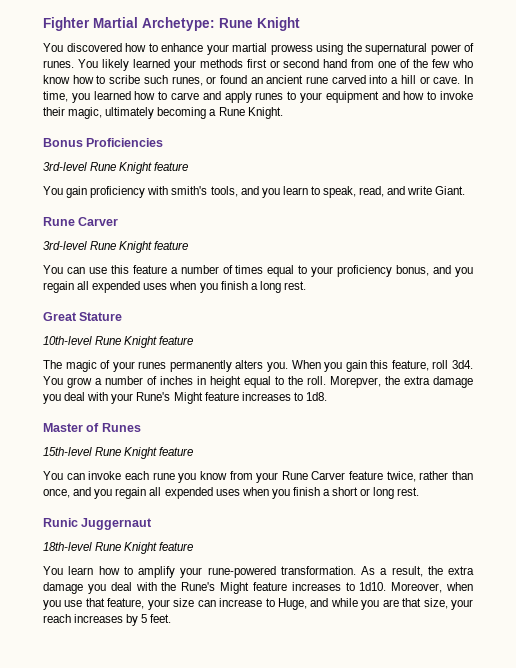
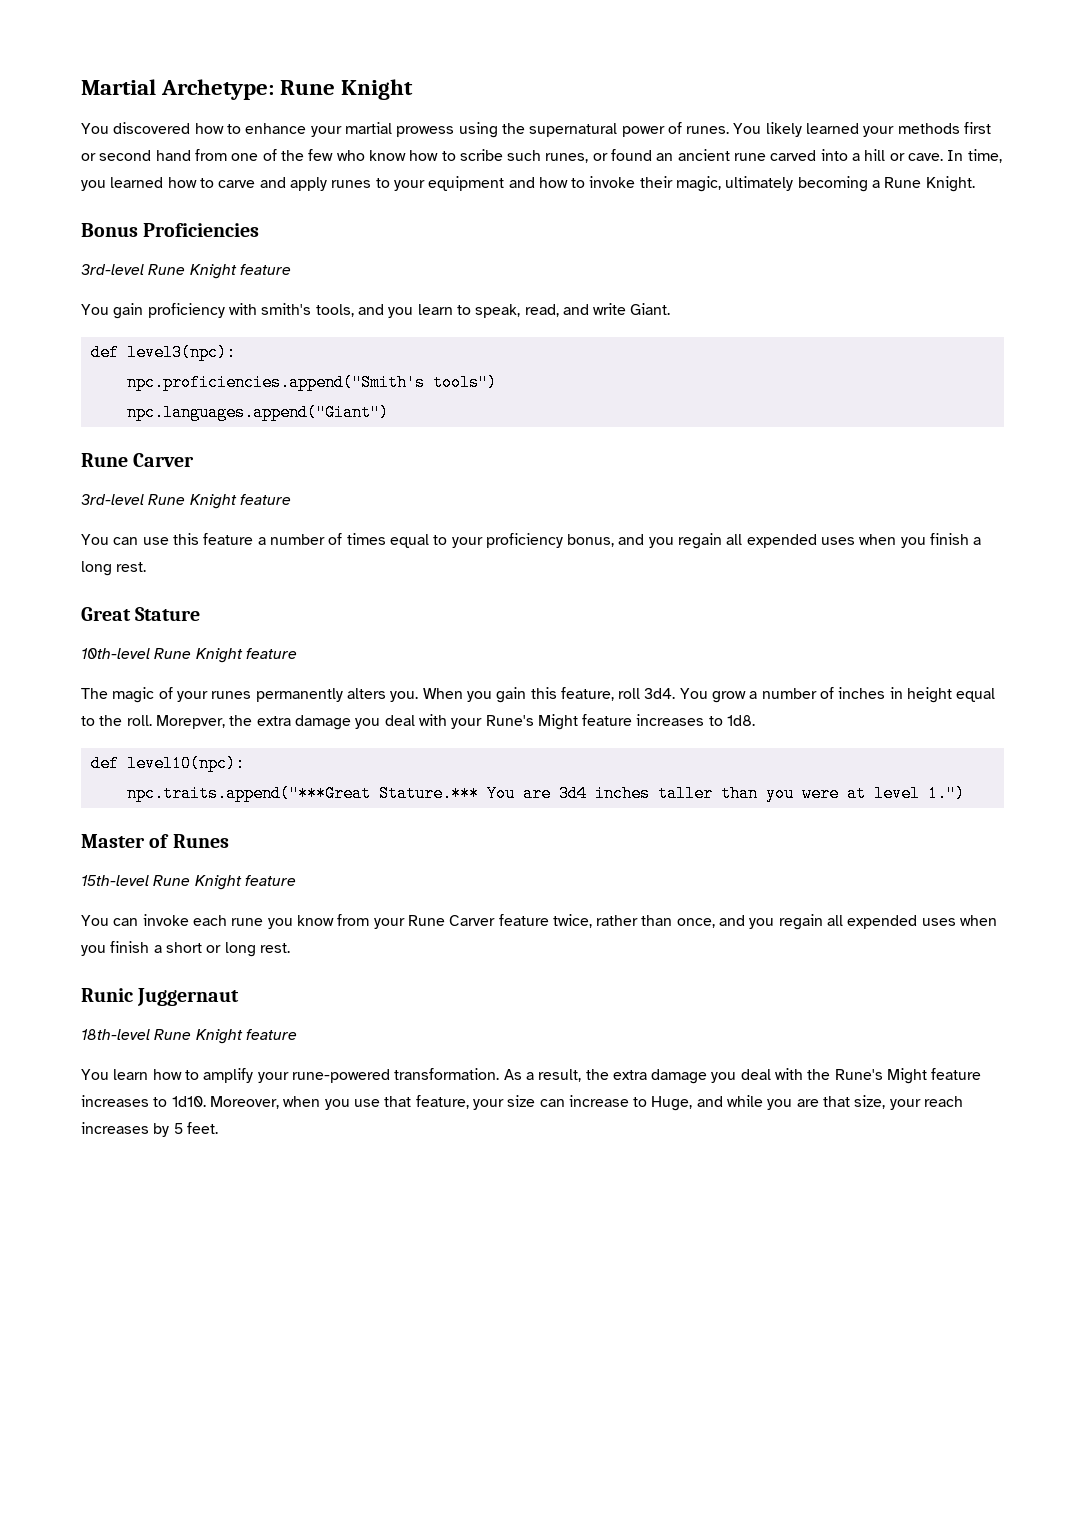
- Fighter Martial Archetype: Rune Knight
+ Martial Archetype: Rune Knight
+ def level3(npc):
+ npc.proficiencies.append("Smith's tools")
+ npc.languages.append("Giant")
+ def level10(npc):
+ npc.traits.append("***Great Stature.*** You are 3d4 inches taller than you were at level 1.")

